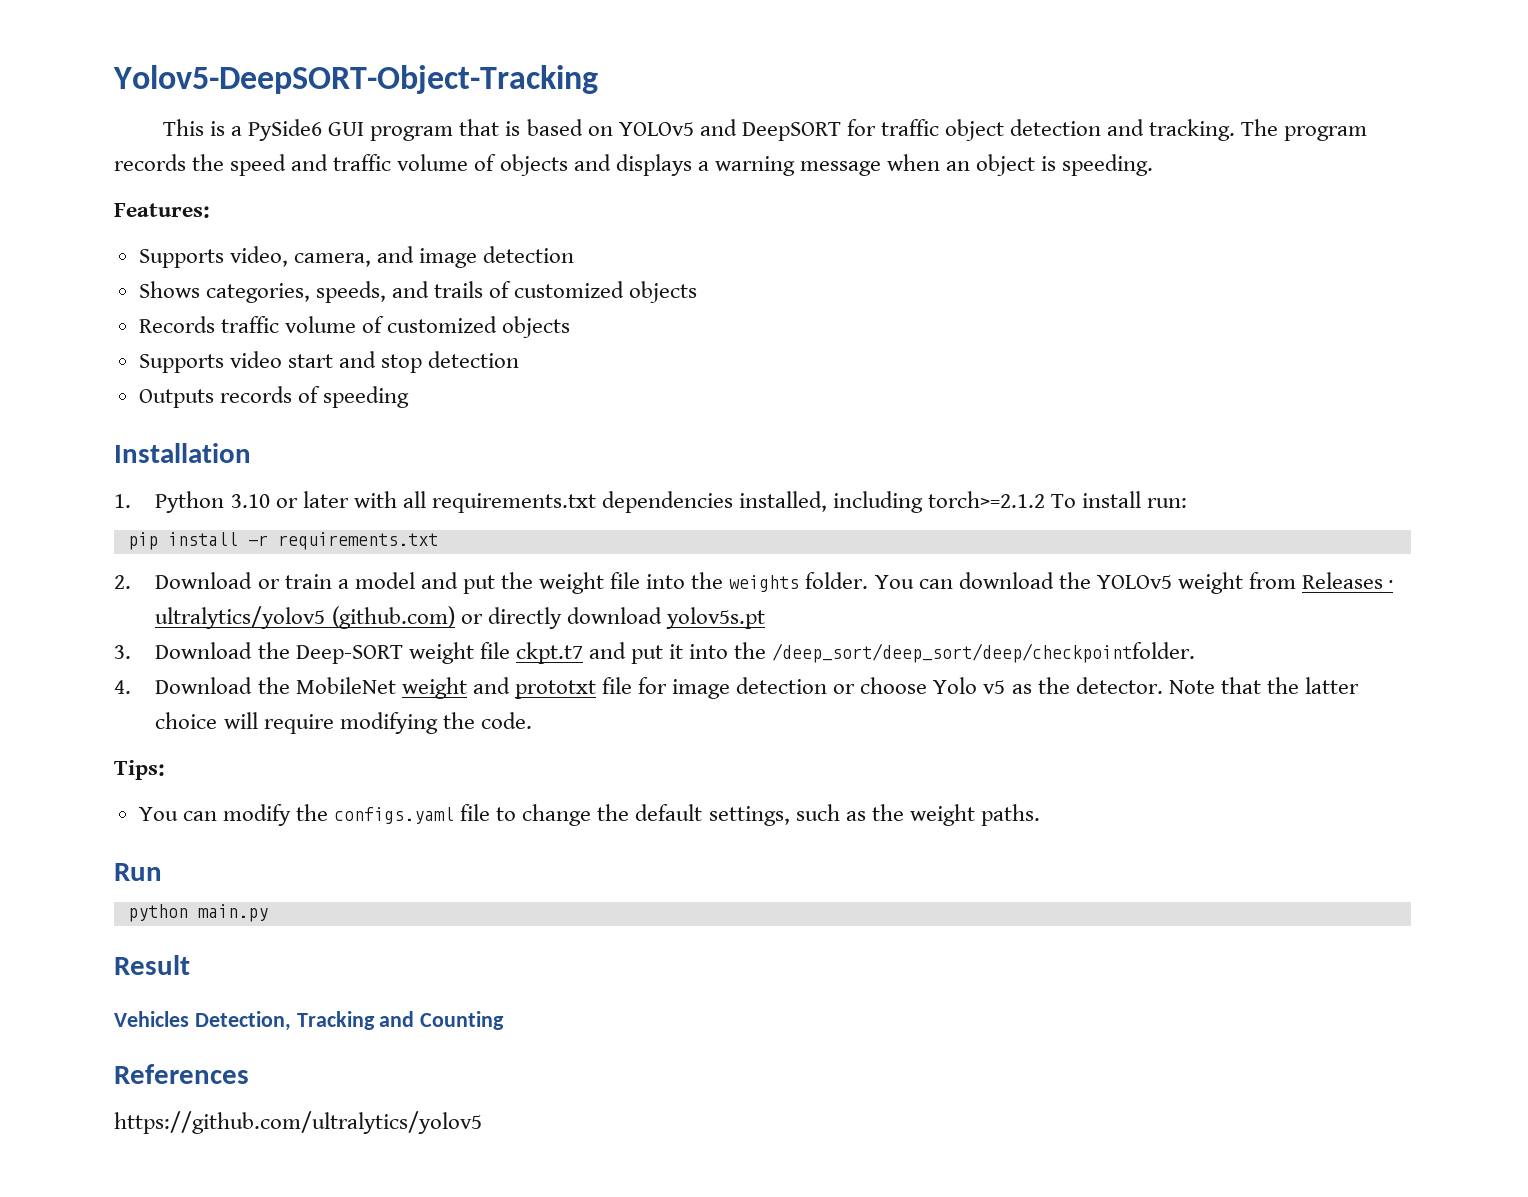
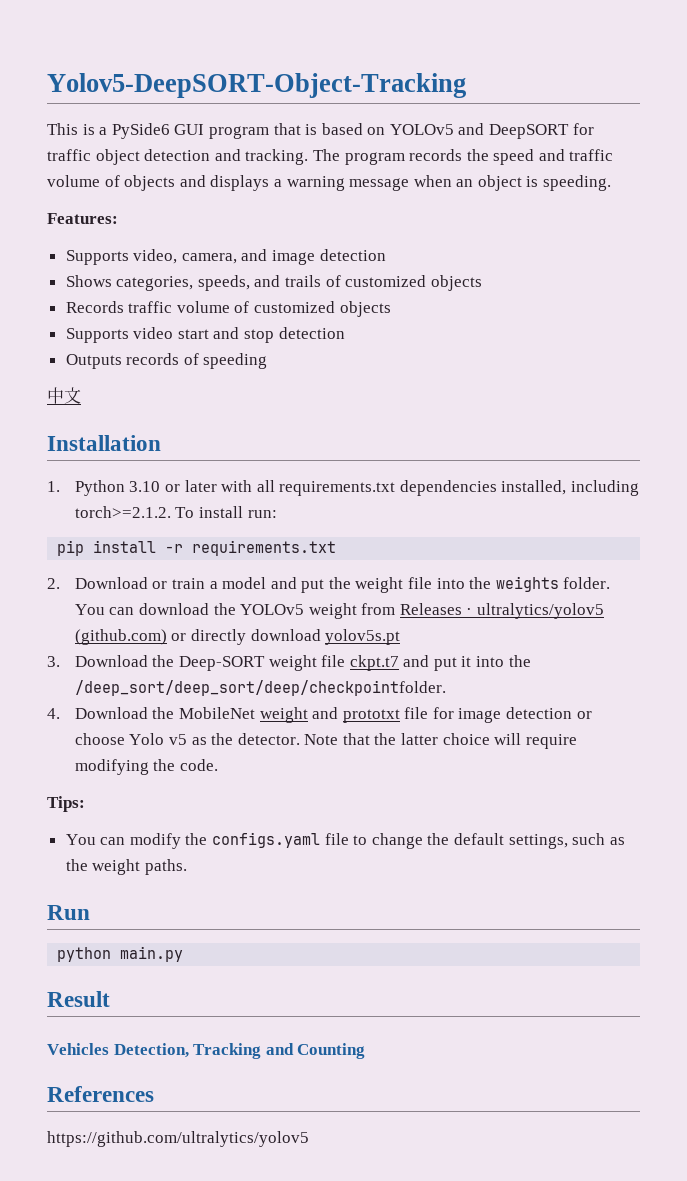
+ 中文
- 1. Python 3.10 or later with all requirements.txt dependencies installed, including torch>=2.1.2 To install run:
+ 1. Python 3.10 or later with all requirements.txt dependencies installed, including torch>=2.1.2. To install run:

